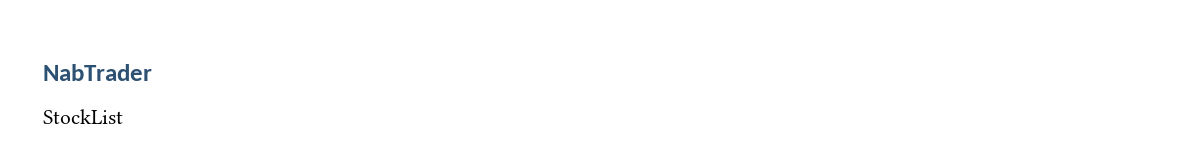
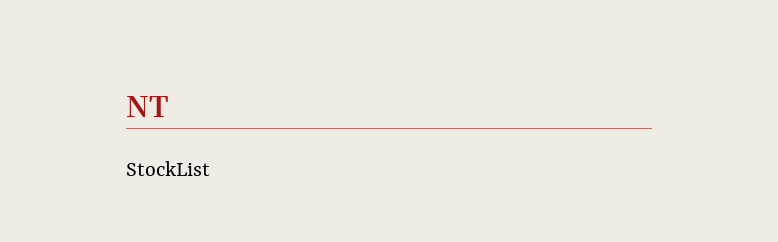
- NabTrader
+ NT

